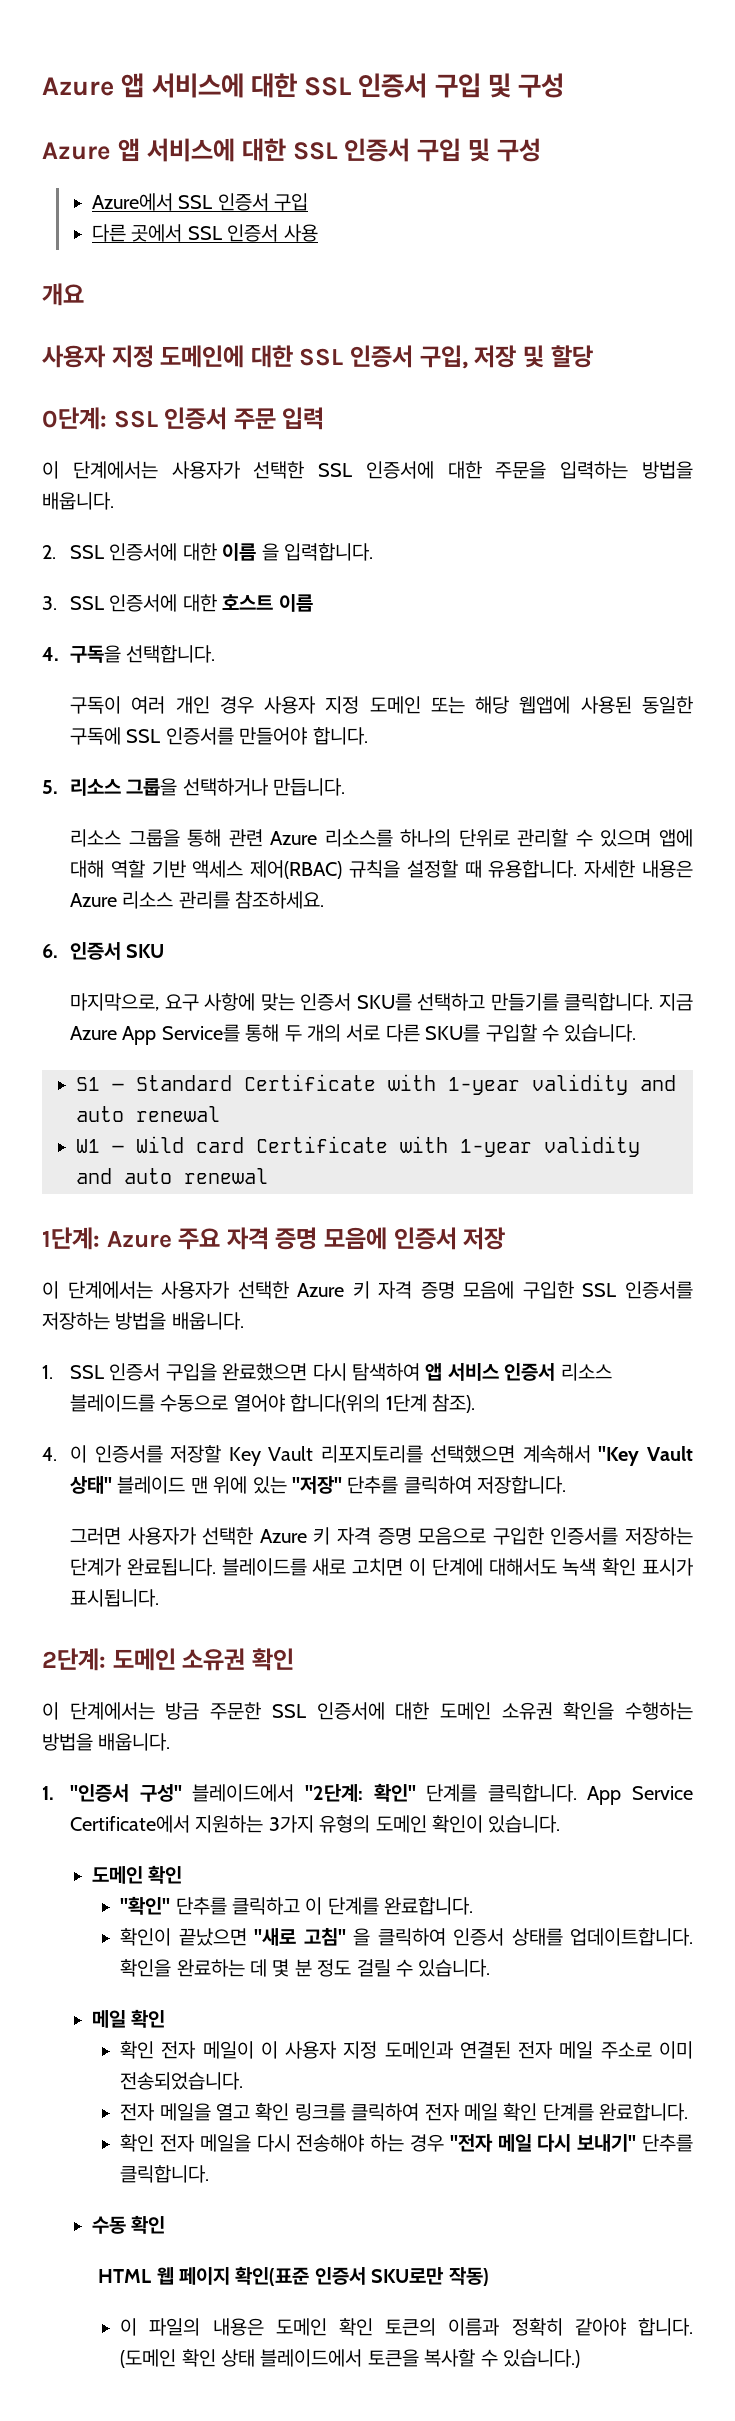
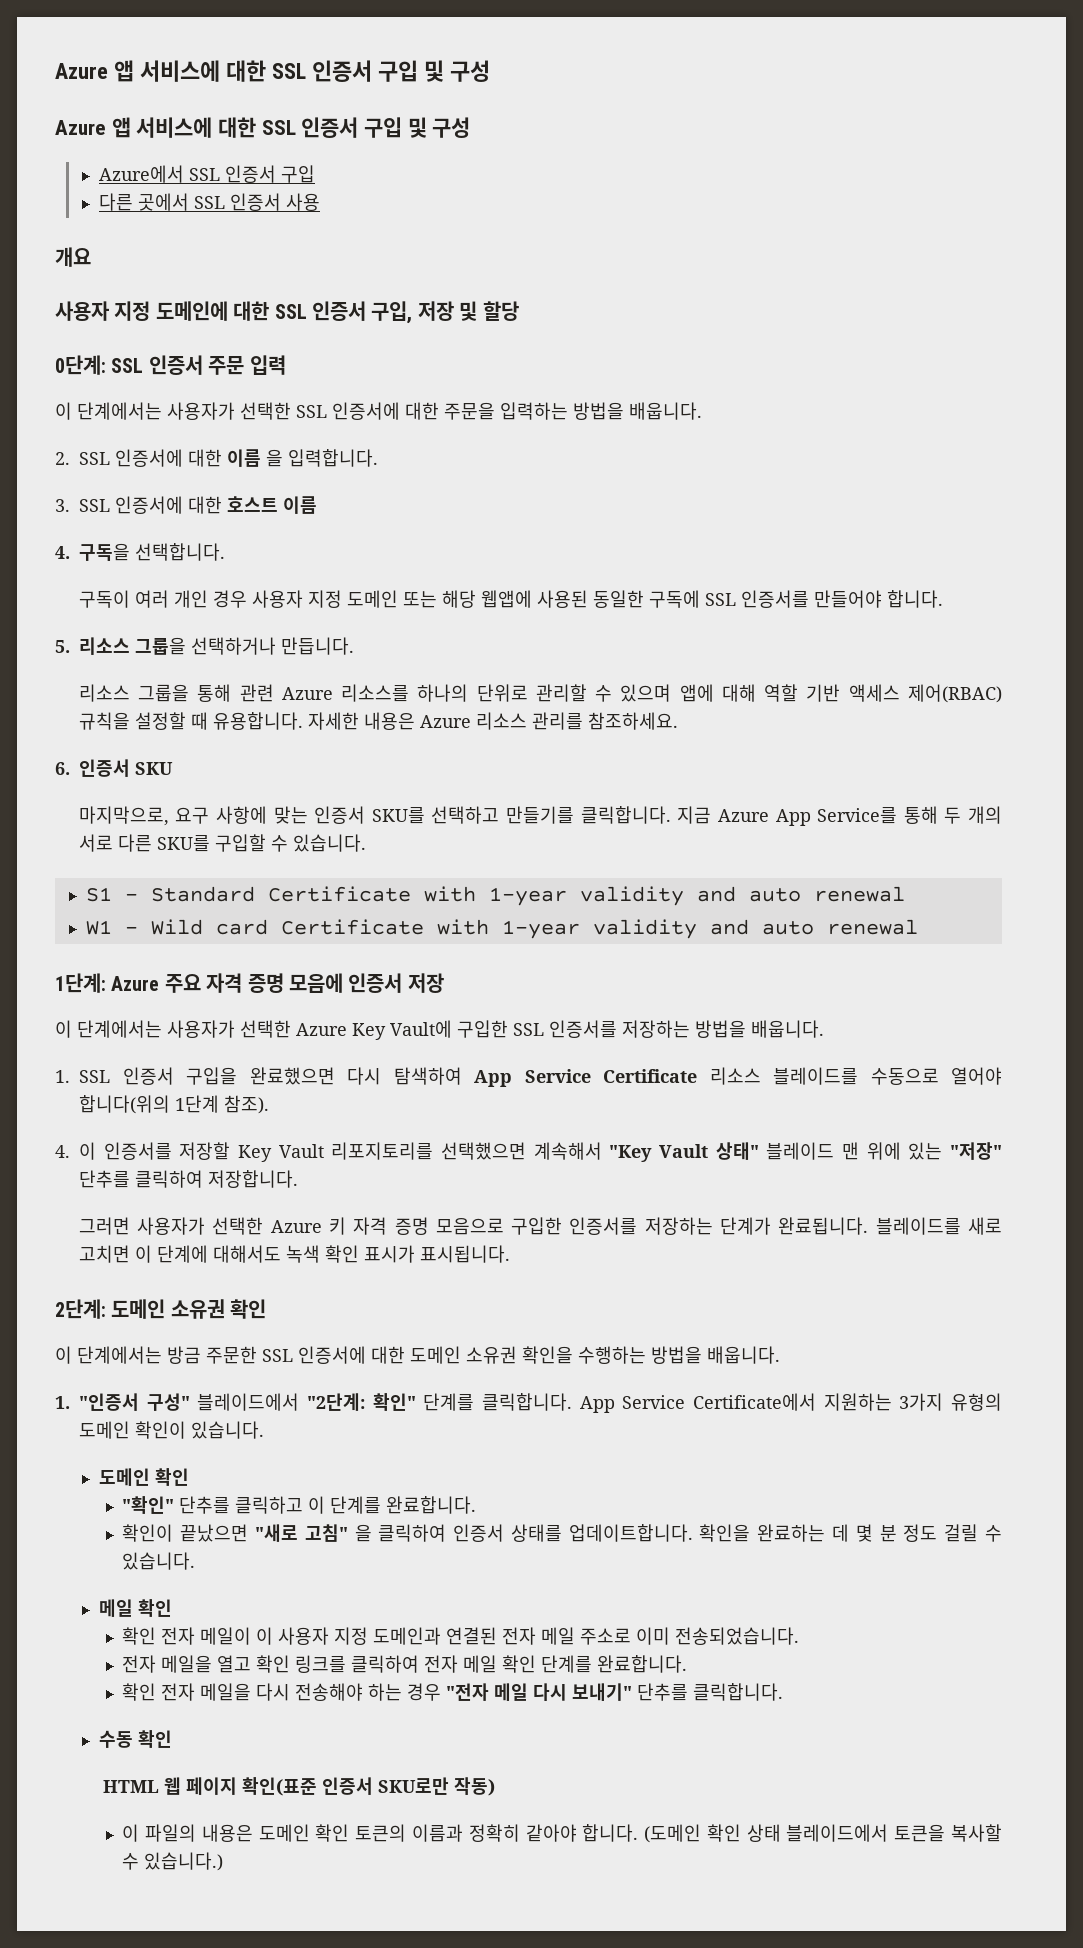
- 이 단계에서는 사용자가 선택한 Azure 키 자격 증명 모음에 구입한 SSL 인증서를 저장하는 방법을 배웁니다.
+ 이 단계에서는 사용자가 선택한 Azure Key Vault에 구입한 SSL 인증서를 저장하는 방법을 배웁니다.
- 1. SSL 인증서 구입을 완료했으면 다시 탐색하여 앱 서비스 인증서 리소스 블레이드를 수동으로 열어야 합니다(위의 1단계 참조).
+ 1. SSL 인증서 구입을 완료했으면 다시 탐색하여 App Service Certificate 리소스 블레이드를 수동으로 열어야 합니다(위의 1단계 참조).

